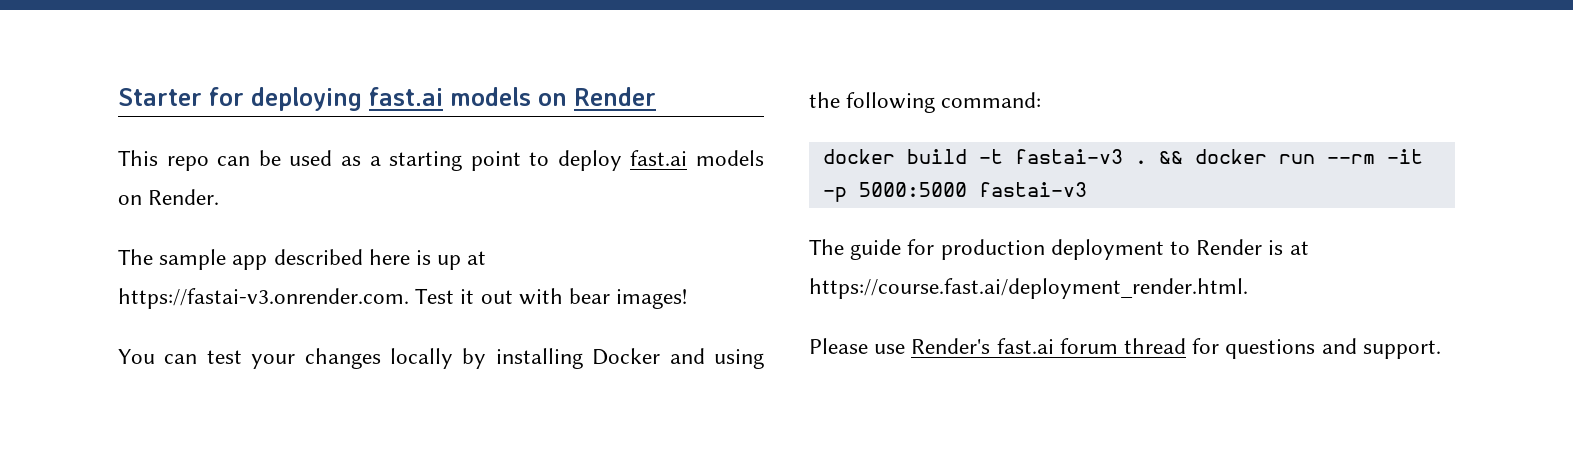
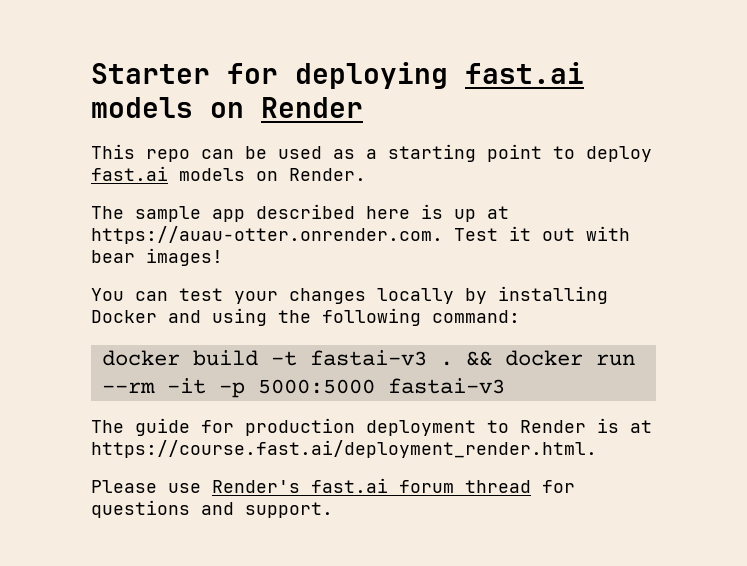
- The sample app described here is up at https://fastai-v3.onrender.com. Test it out with bear images!
+ The sample app described here is up at https://auau-otter.onrender.com. Test it out with bear images!

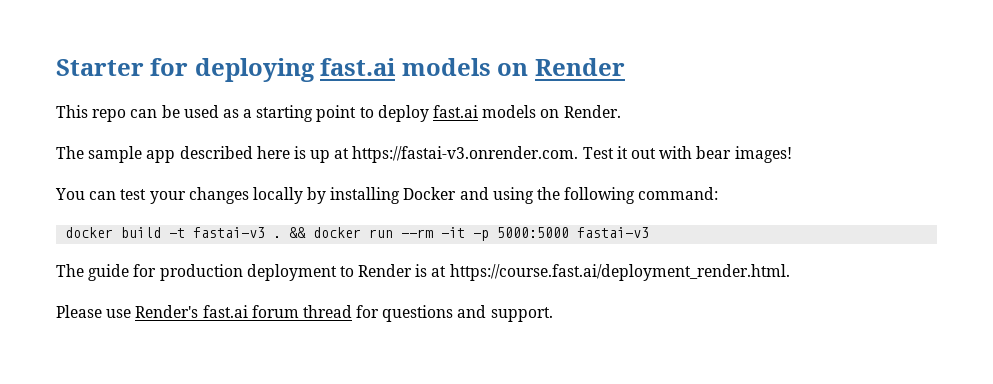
- The sample app described here is up at https://auau-otter.onrender.com. Test it out with bear images!
+ The sample app described here is up at https://fastai-v3.onrender.com. Test it out with bear images!

